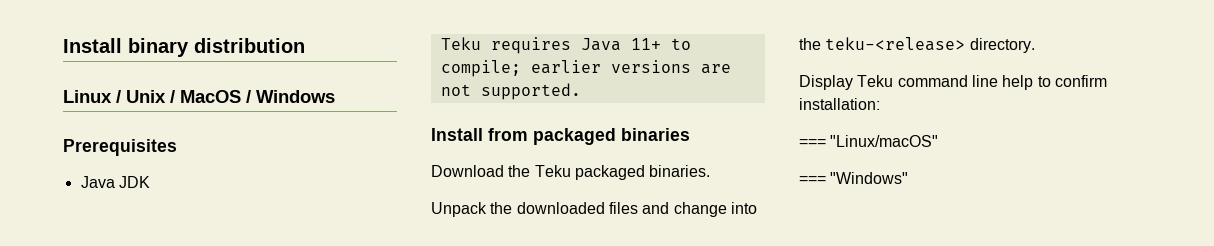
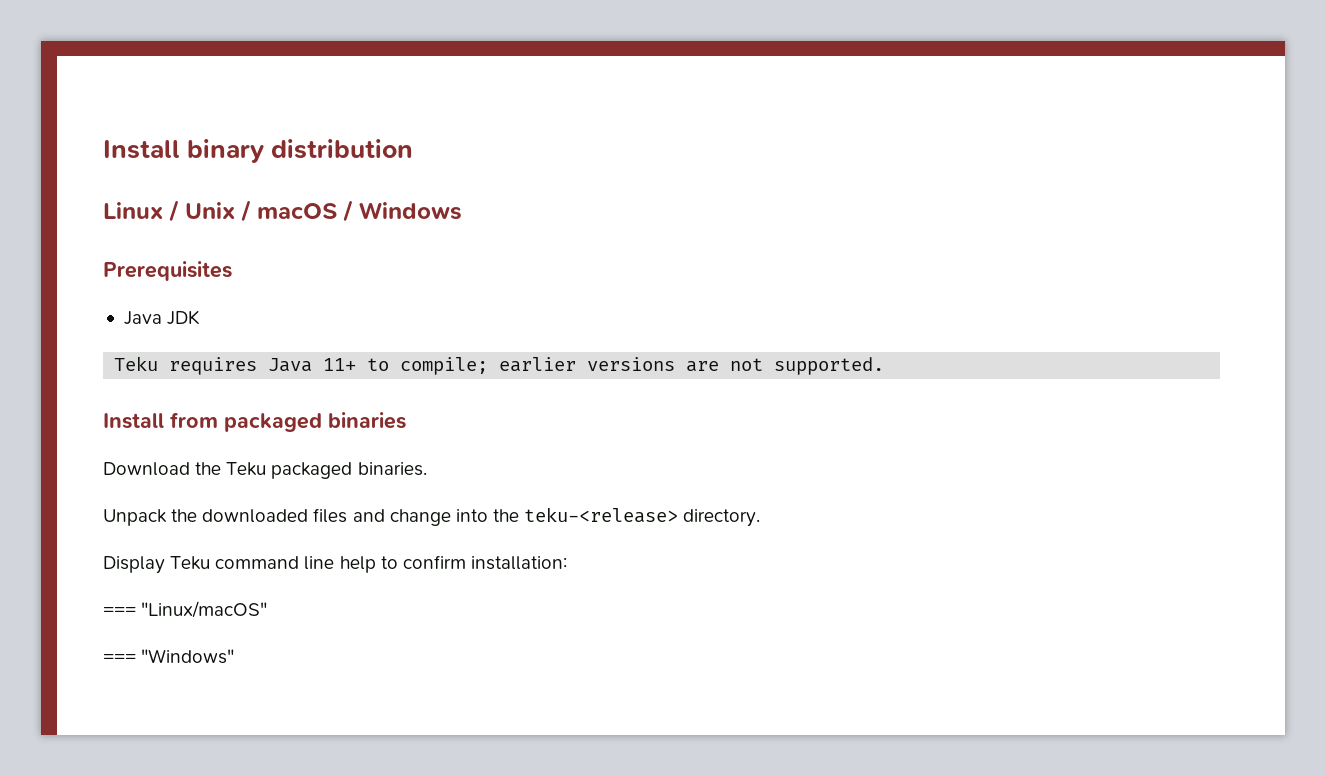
- Linux / Unix / MacOS / Windows
+ Linux / Unix / macOS / Windows

